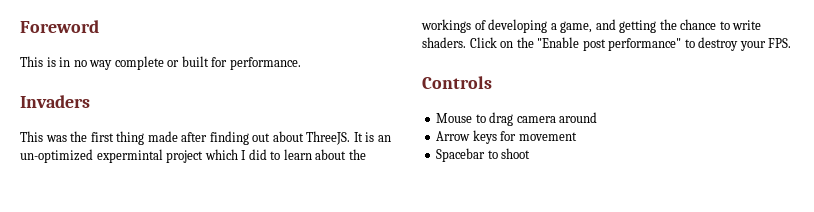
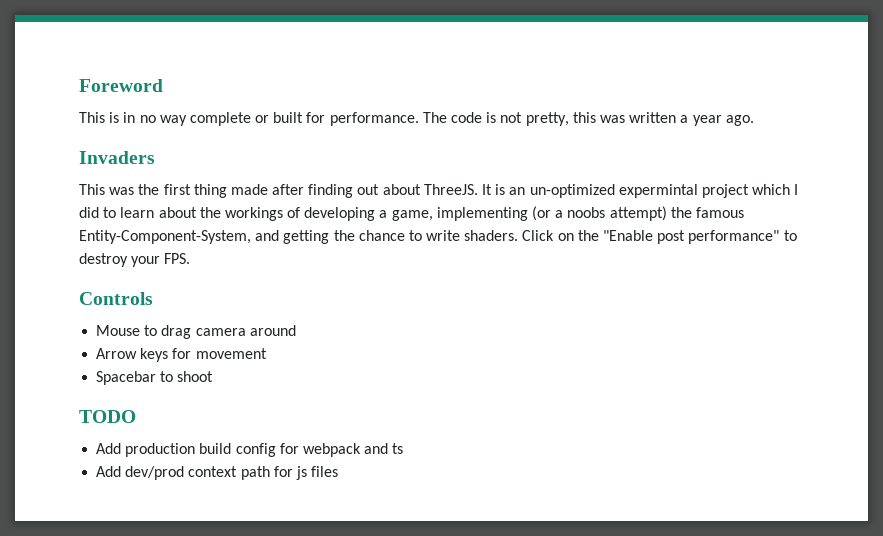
+ The code is not pretty, this was written a year ago.
- It is an un-optimized expermintal project which I did to learn about the workings of developing a game, and getting the chance to write shaders.
+ It is an un-optimized expermintal project which I did to learn about the workings of developing a game, implementing (or a noobs attempt) the famous Entity-Component-System, and getting the chance to write shaders.
+ TODO
+ Add production build config for webpack and ts
+ Add dev/prod context path for js files

